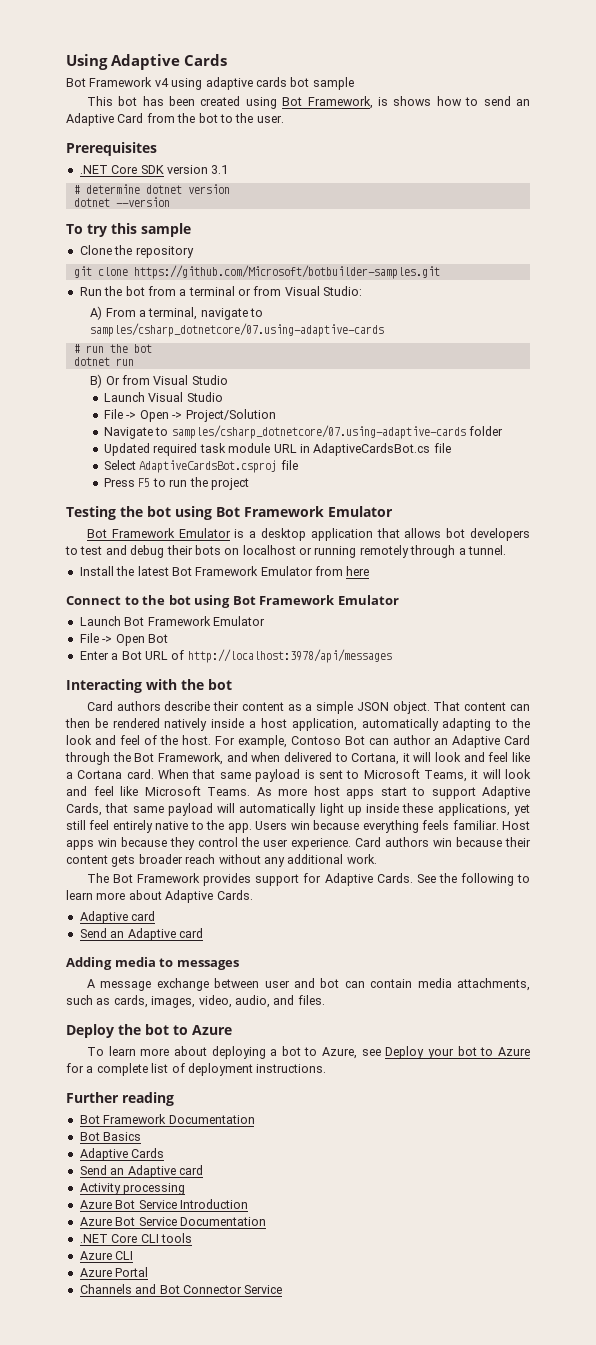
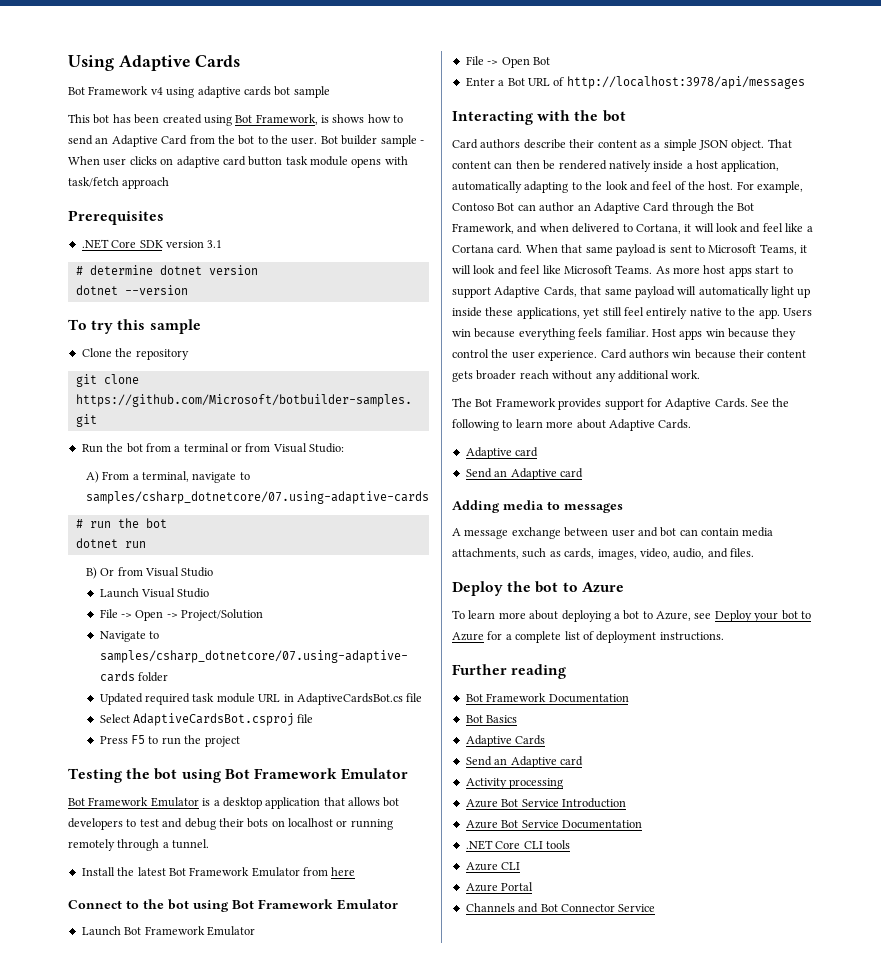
+ Bot builder sample - When user clicks on adaptive card button task module opens with task/fetch approach

